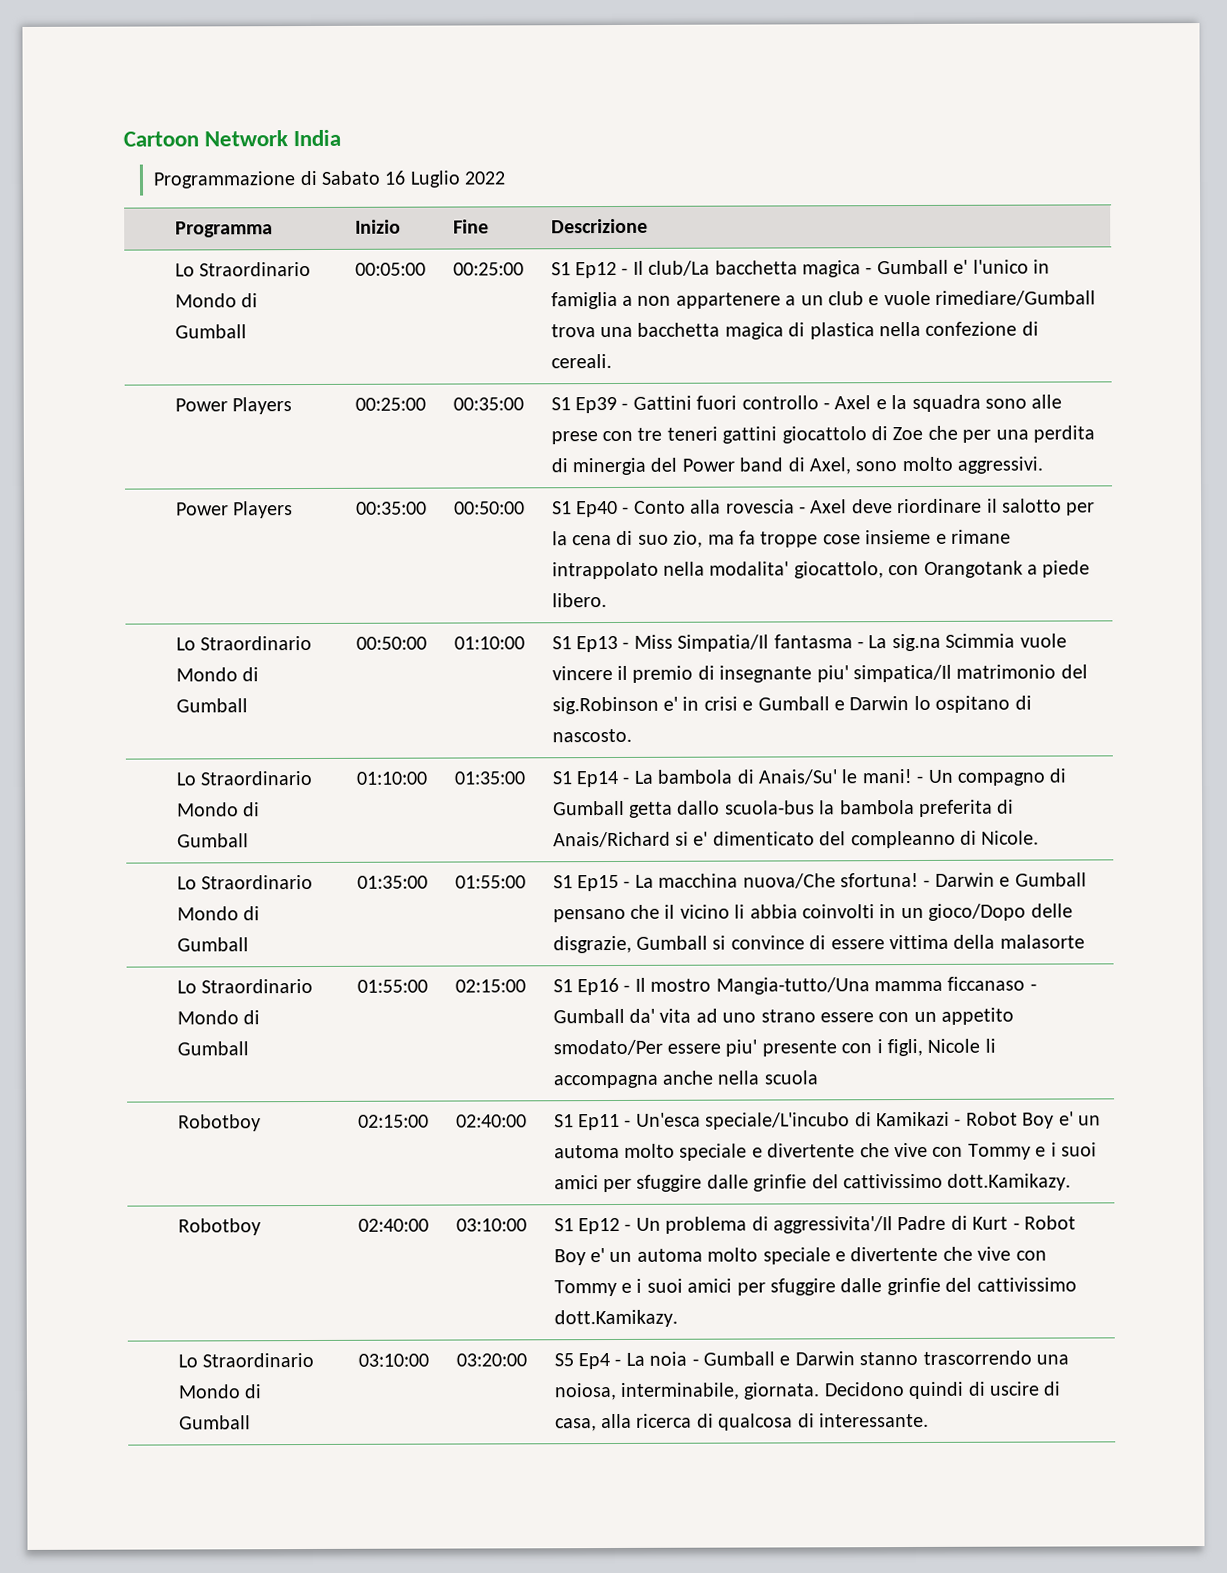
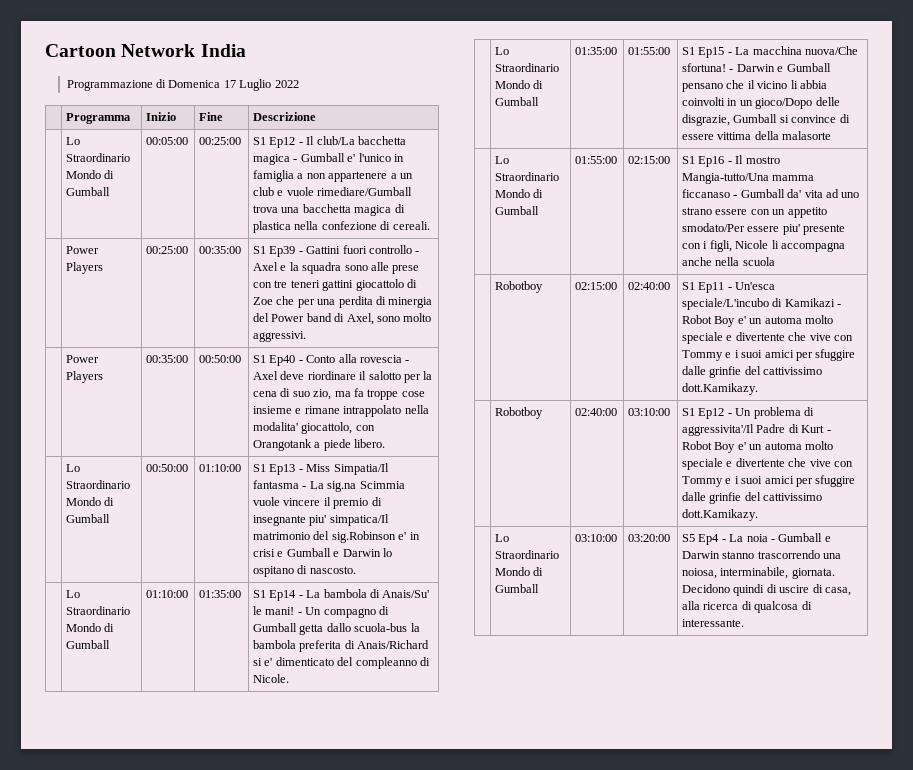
- Programmazione di Sabato 16 Luglio 2022
+ Programmazione di Domenica 17 Luglio 2022

